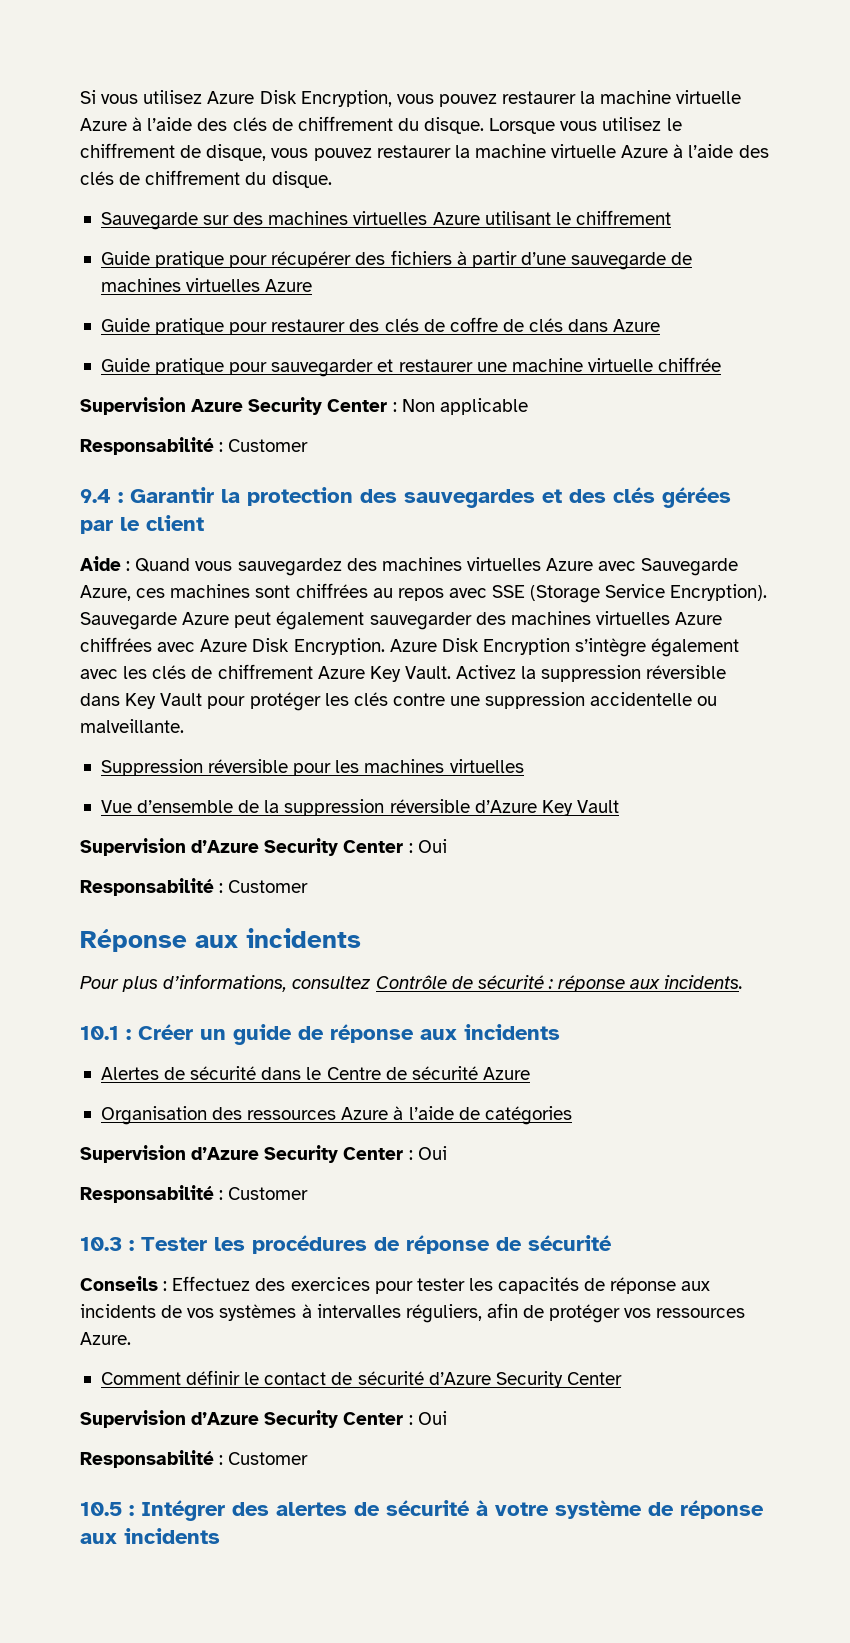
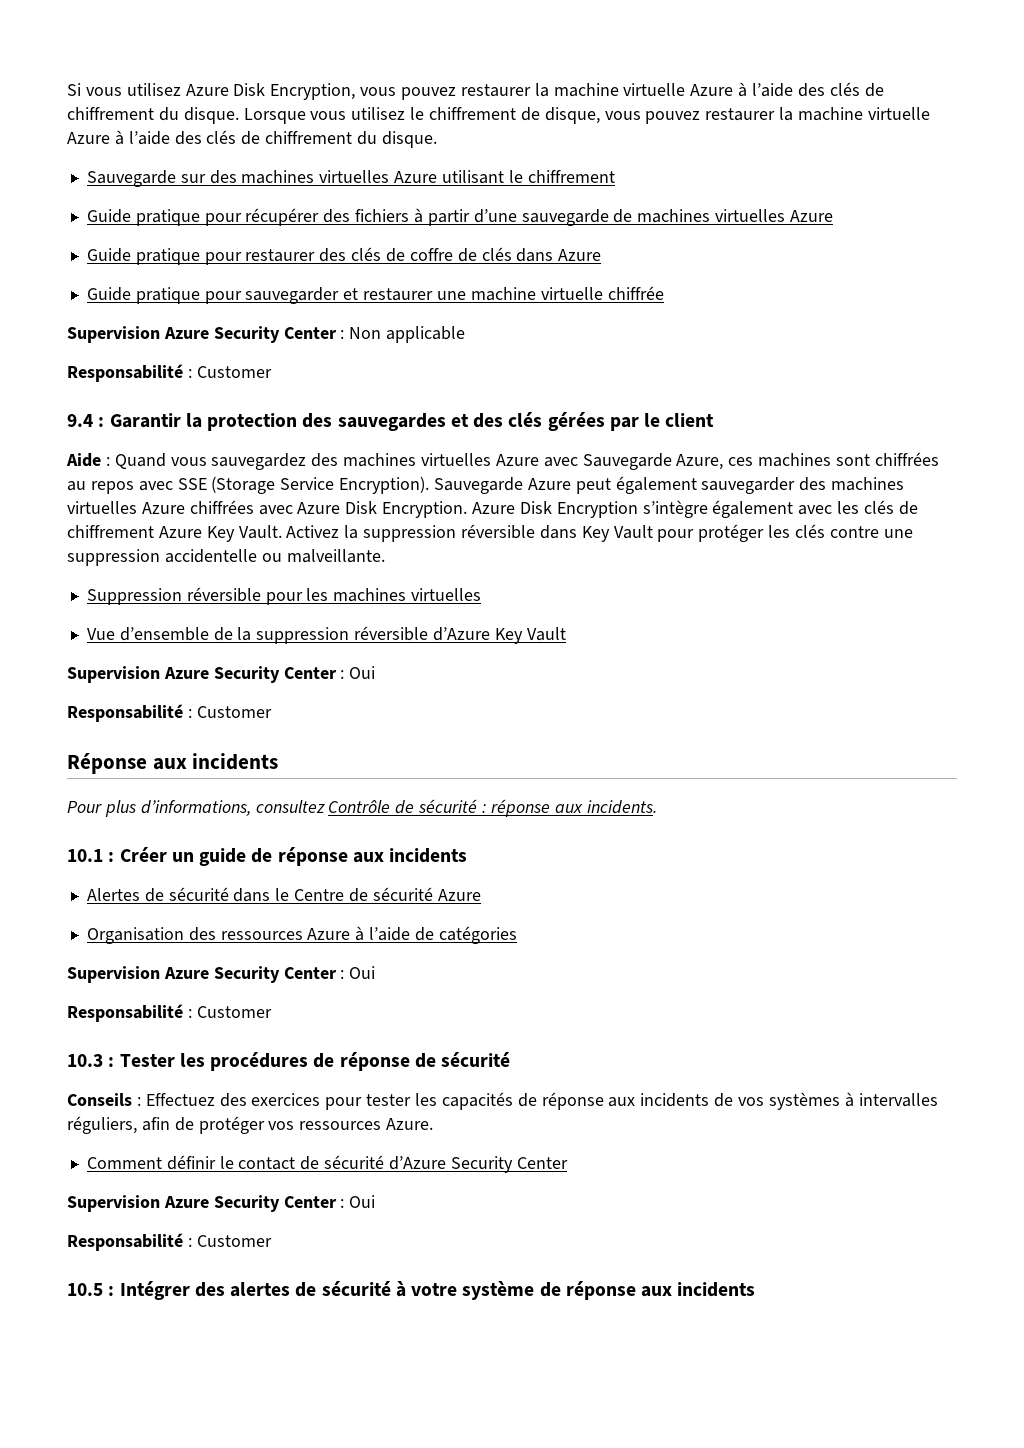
  Vue d’ensemble de la suppression réversible d’Azure Key Vault
- Supervision d’Azure Security Center : Oui
+ Supervision Azure Security Center : Oui
  Organisation des ressources Azure à l’aide de catégories
- Supervision d’Azure Security Center : Oui
+ Supervision Azure Security Center : Oui
  Comment définir le contact de sécurité d’Azure Security Center
- Supervision d’Azure Security Center : Oui
+ Supervision Azure Security Center : Oui

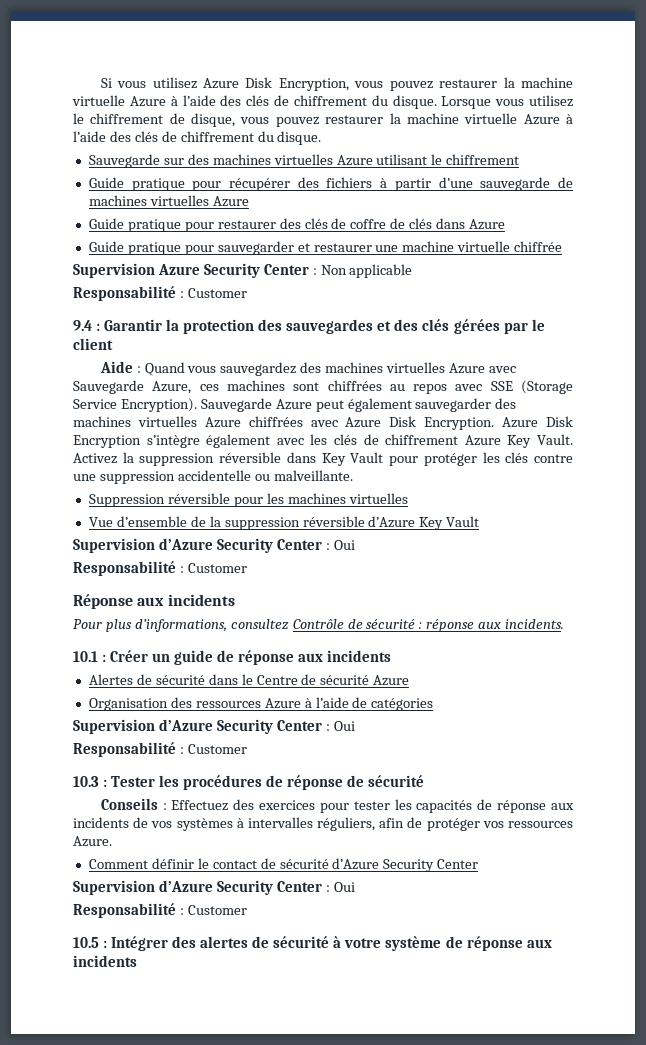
  Vue d’ensemble de la suppression réversible d’Azure Key Vault
- Supervision Azure Security Center : Oui
+ Supervision d’Azure Security Center : Oui
  Organisation des ressources Azure à l’aide de catégories
- Supervision Azure Security Center : Oui
+ Supervision d’Azure Security Center : Oui
  Comment définir le contact de sécurité d’Azure Security Center
- Supervision Azure Security Center : Oui
+ Supervision d’Azure Security Center : Oui

